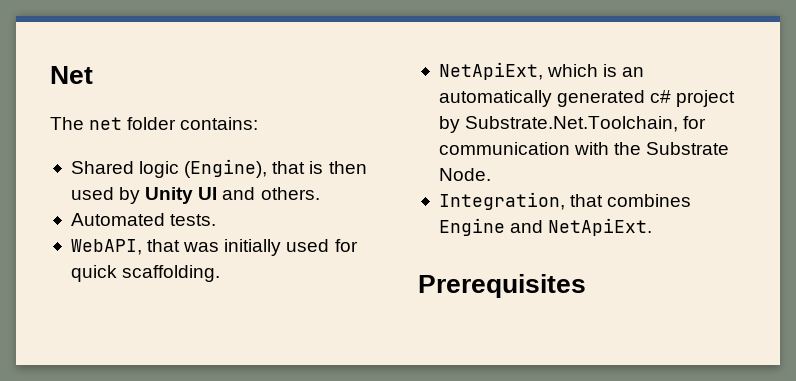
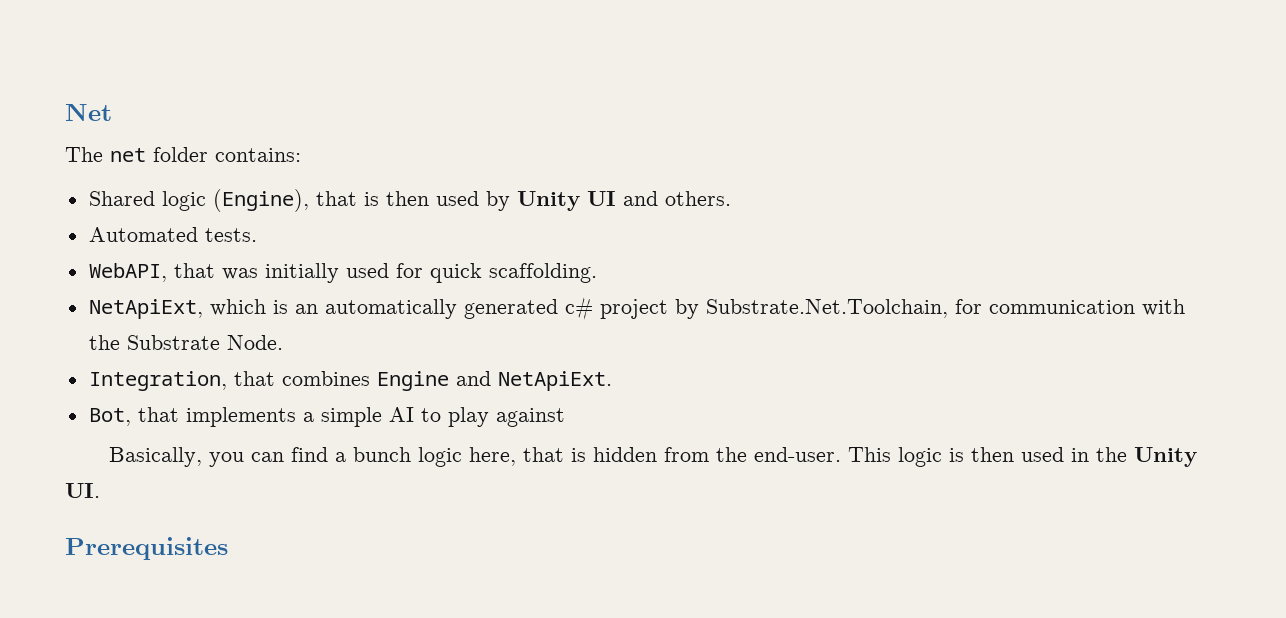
+ Bot, that implements a simple AI to play against
+ Basically, you can find a bunch logic here, that is hidden from the end-user. This logic is then used in the Unity UI.

